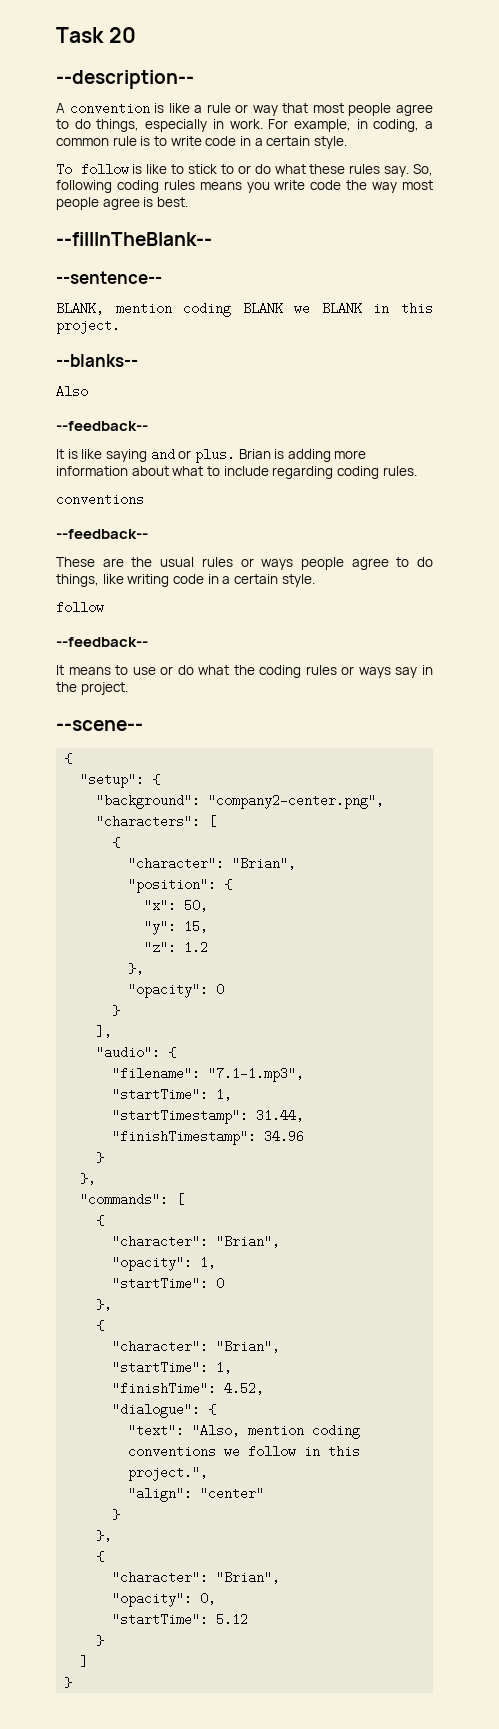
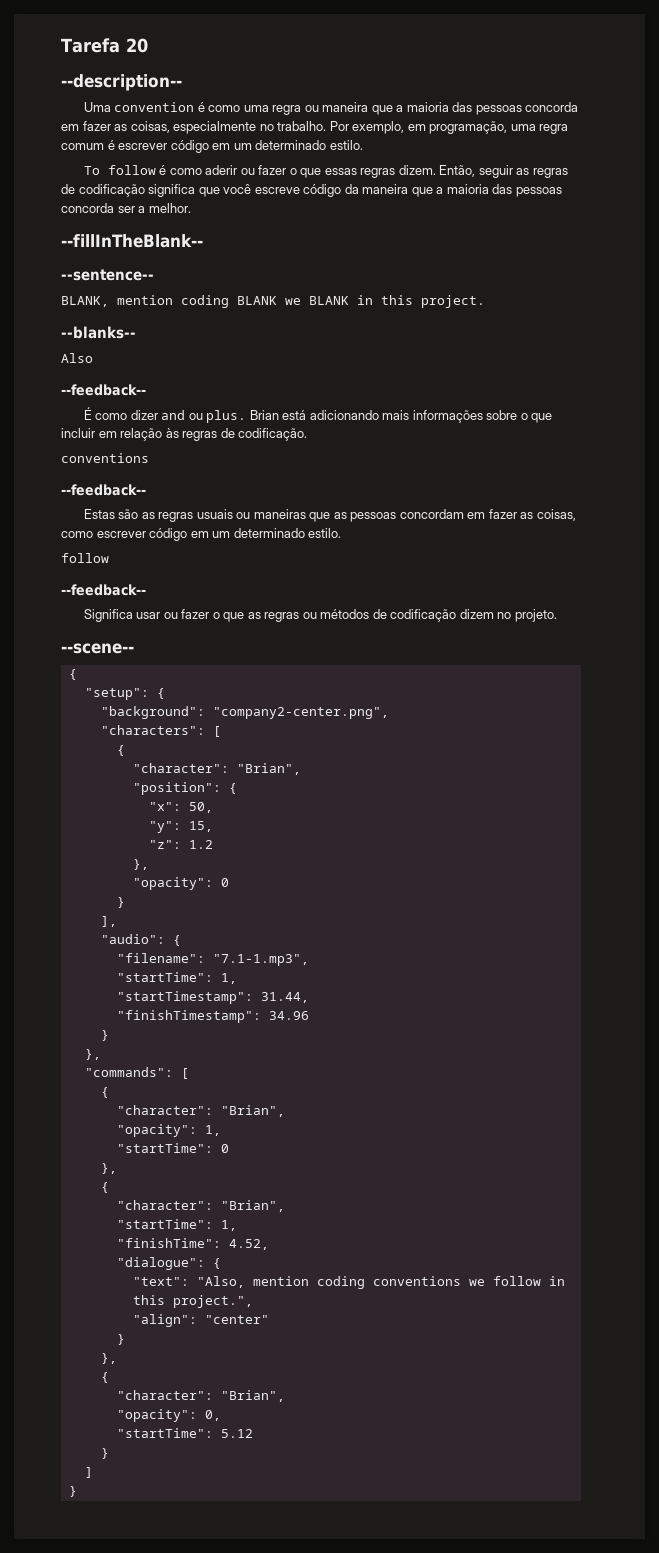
- Task 20
+ Tarefa 20
- A convention is like a rule or way that most people agree to do things, especially in work. For example, in coding, a common rule is to write code in a certain style.
- To follow is like to stick to or do what these rules say. So, following coding rules means you write code the way most people agree is best.
+ Uma convention é como uma regra ou maneira que a maioria das pessoas concorda em fazer as coisas, especialmente no trabalho. Por exemplo, em programação, uma regra comum é escrever código em um determinado estilo.
+ To follow é como aderir ou fazer o que essas regras dizem. Então, seguir as regras de codificação significa que você escreve código da maneira que a maioria das pessoas concorda ser a melhor.
- It is like saying and or plus. Brian is adding more information about what to include regarding coding rules.
+ É como dizer and ou plus. Brian está adicionando mais informações sobre o que incluir em relação às regras de codificação.
  conventions
  --feedback--
- These are the usual rules or ways people agree to do things, like writing code in a certain style.
+ Estas são as regras usuais ou maneiras que as pessoas concordam em fazer as coisas, como escrever código em um determinado estilo.
  follow
  --feedback--
- It means to use or do what the coding rules or ways say in the project.
+ Significa usar ou fazer o que as regras ou métodos de codificação dizem no projeto.

